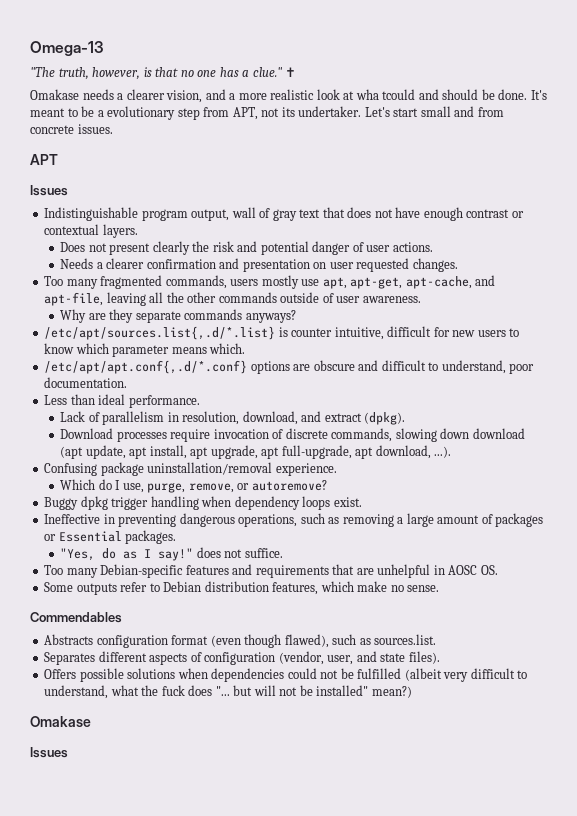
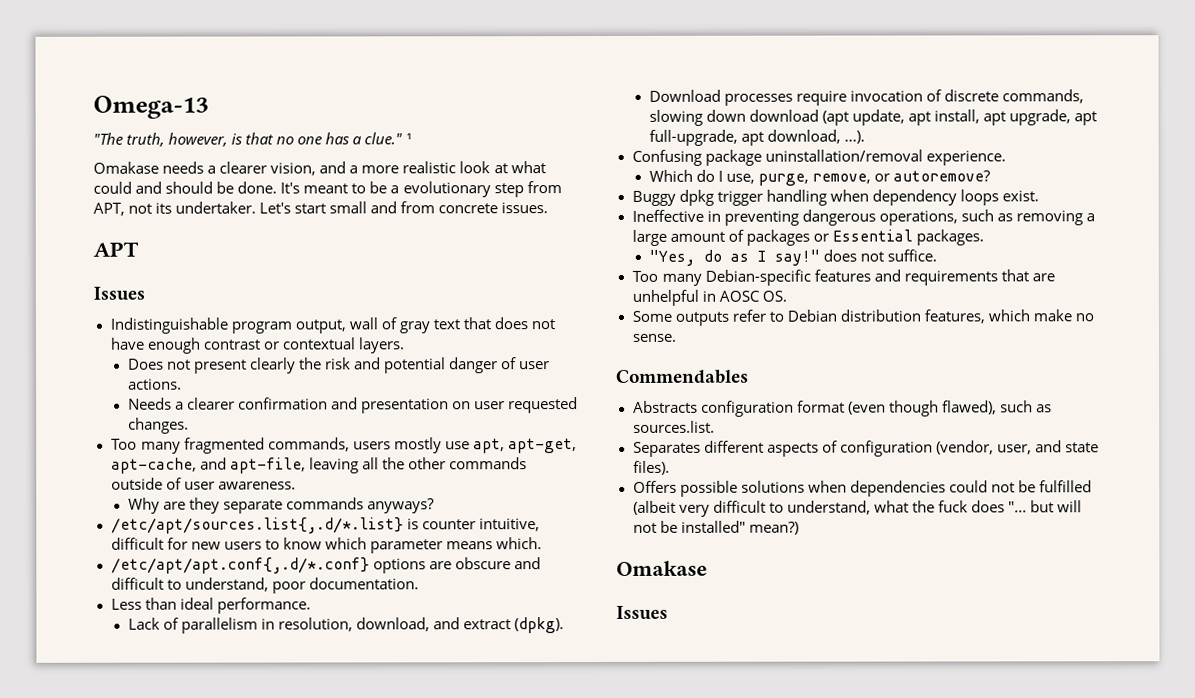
- "The truth, however, is that no one has a clue." ✝
+ "The truth, however, is that no one has a clue." ¹
- Omakase needs a clearer vision, and a more realistic look at wha tcould and should be done.
+ Omakase needs a clearer vision, and a more realistic look at what could and should be done.

